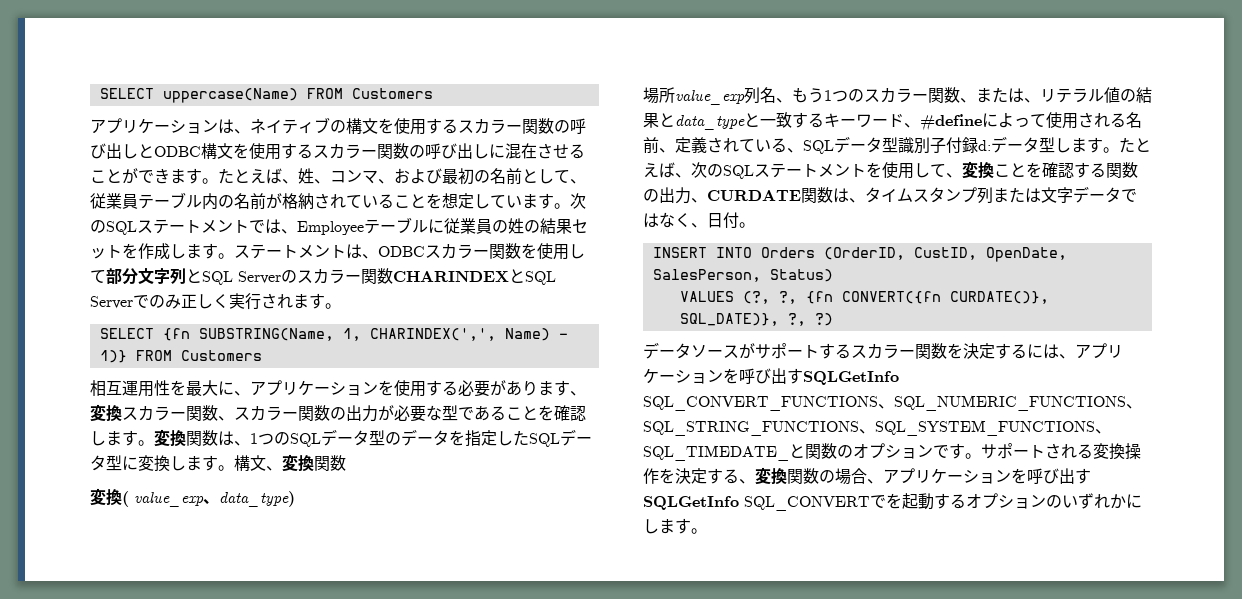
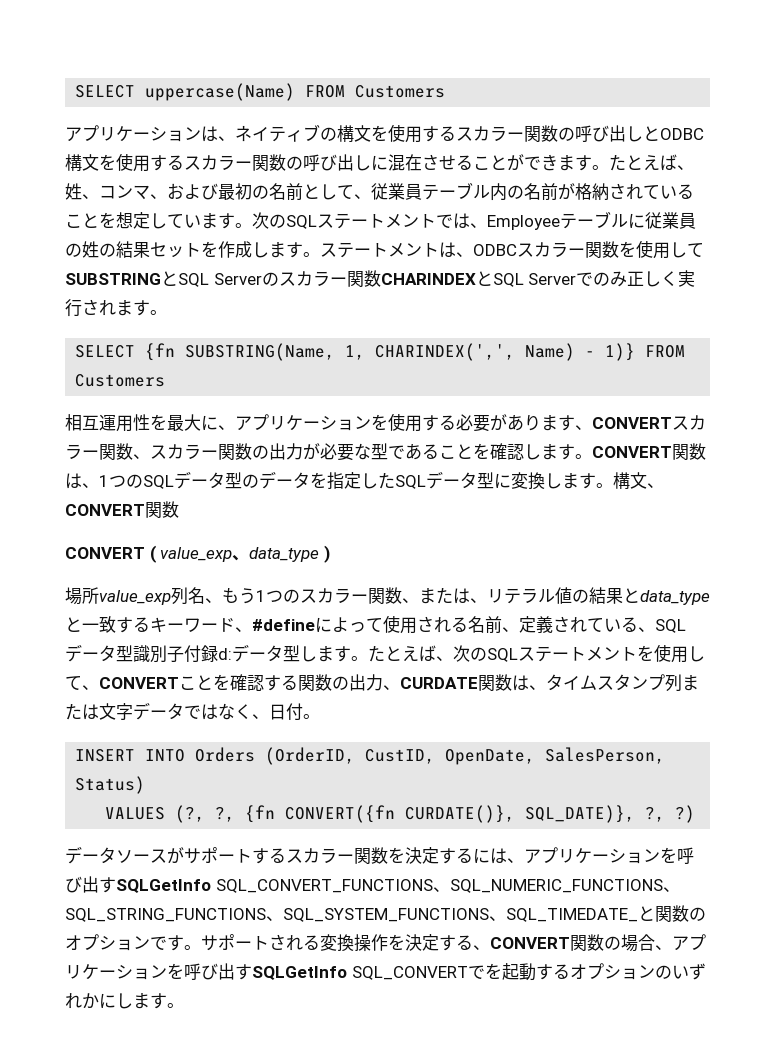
- ステートメントは、ODBCスカラー関数を使用して部分文字列とSQL Serverのスカラー関数CHARINDEXとSQL Serverでのみ正しく実行されます。
+ ステートメントは、ODBCスカラー関数を使用してSUBSTRINGとSQL Serverのスカラー関数CHARINDEXとSQL Serverでのみ正しく実行されます。
- 相互運用性を最大に、アプリケーションを使用する必要があります、変換スカラー関数、スカラー関数の出力が必要な型であることを確認します。
+ 相互運用性を最大に、アプリケーションを使用する必要があります、CONVERTスカラー関数、スカラー関数の出力が必要な型であることを確認します。
- 変換関数は、1つのSQLデータ型のデータを指定したSQLデータ型に変換します。
+ CONVERT関数は、1つのSQLデータ型のデータを指定したSQLデータ型に変換します。
- 構文、変換関数
+ 構文、CONVERT関数
- 変換( value_exp、data_type)
+ CONVERT ( value_exp、data_type )
- たとえば、次のSQLステートメントを使用して、変換ことを確認する関数の出力、CURDATE関数は、タイムスタンプ列または文字データではなく、日付。
+ たとえば、次のSQLステートメントを使用して、CONVERTことを確認する関数の出力、CURDATE関数は、タイムスタンプ列または文字データではなく、日付。
- サポートされる変換操作を決定する、変換関数の場合、アプリケーションを呼び出すSQLGetInfo SQL_CONVERTでを起動するオプションのいずれかにします。
+ サポートされる変換操作を決定する、CONVERT関数の場合、アプリケーションを呼び出すSQLGetInfo SQL_CONVERTでを起動するオプションのいずれかにします。

